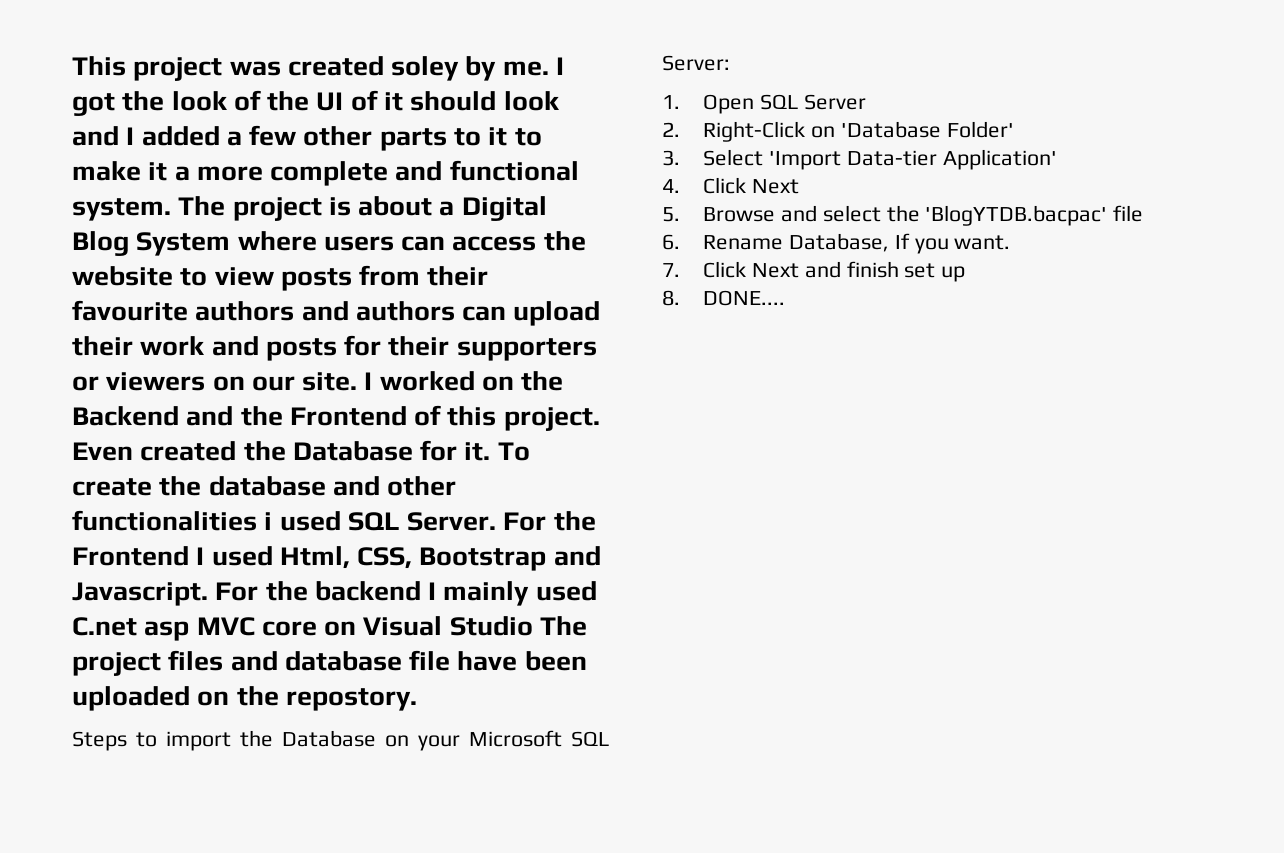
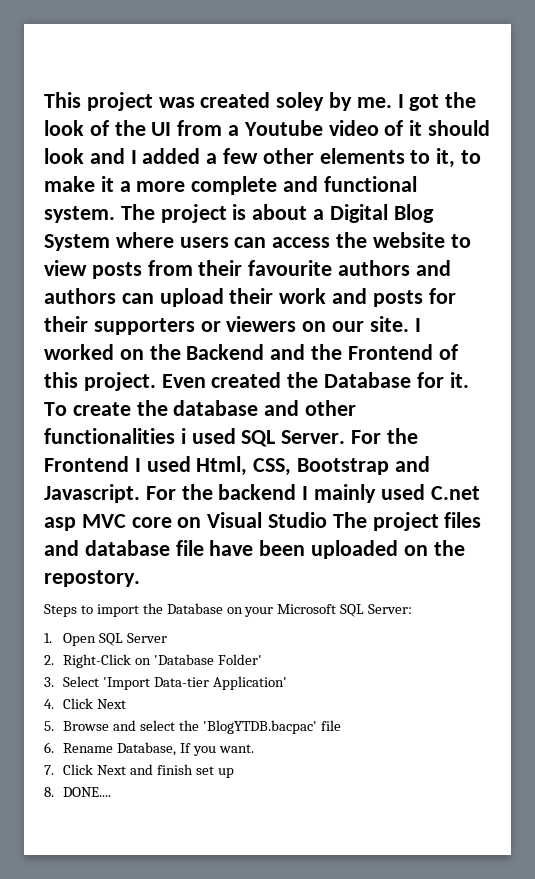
- I got the look of the UI of it should look and I added a few other parts to it to make it a more complete and functional system.
+ I got the look of the UI from a Youtube video of it should look and I added a few other elements to it, to make it a more complete and functional system.

